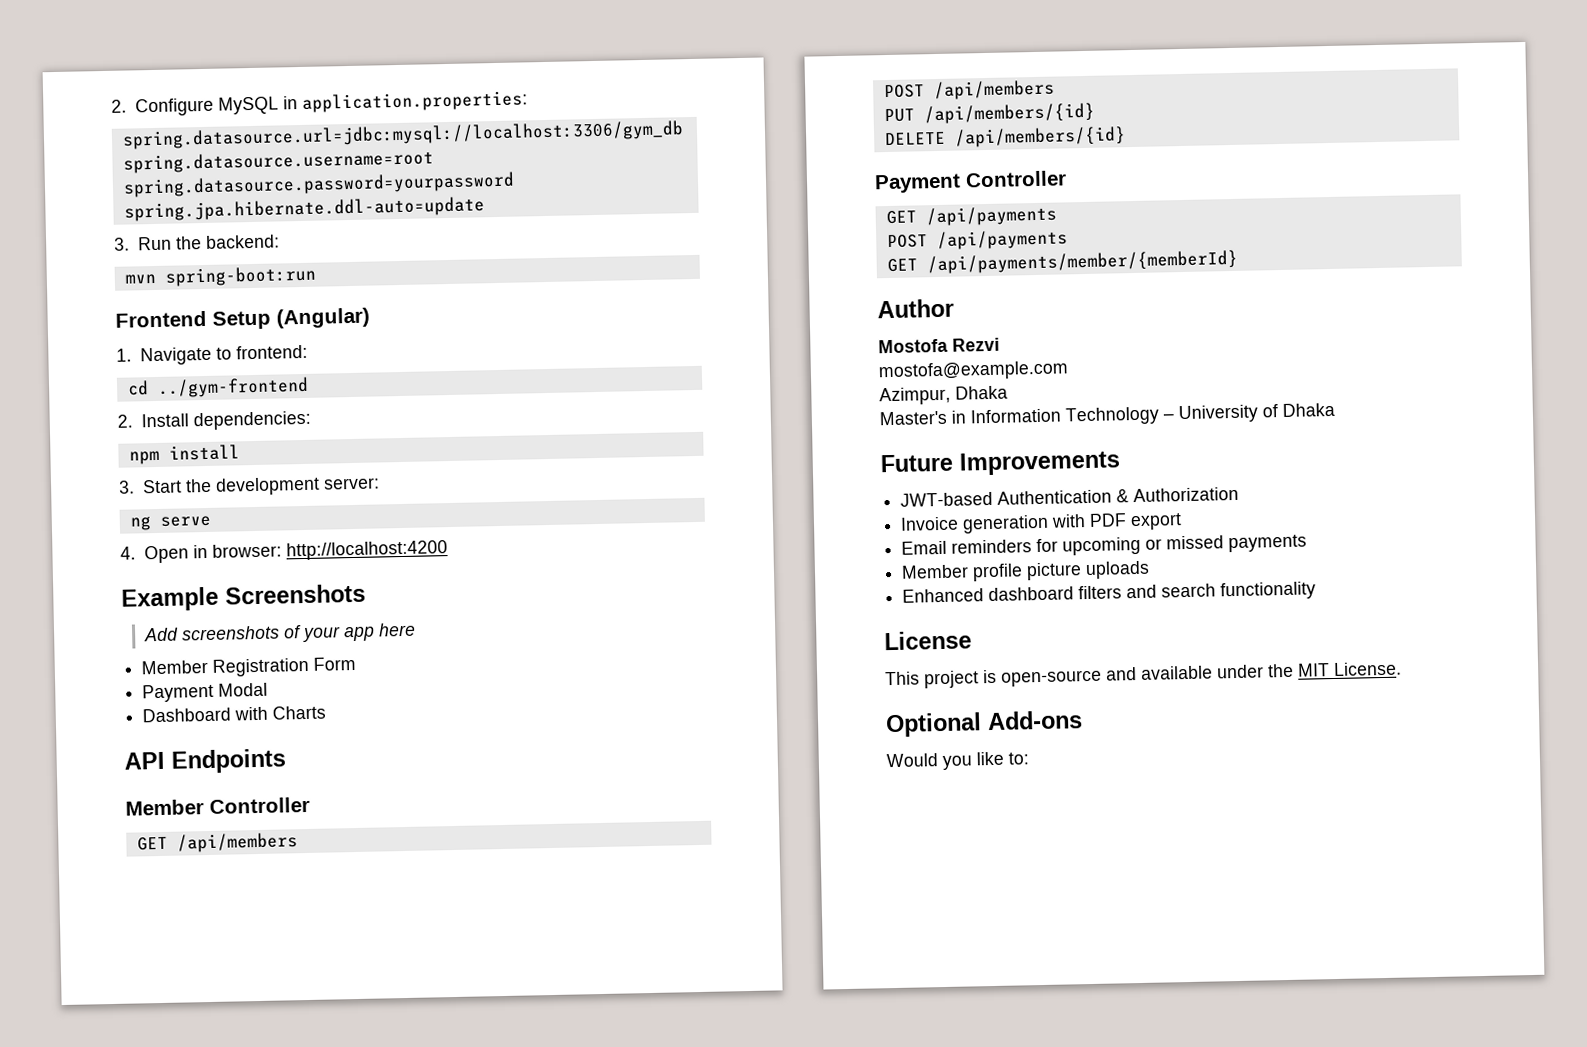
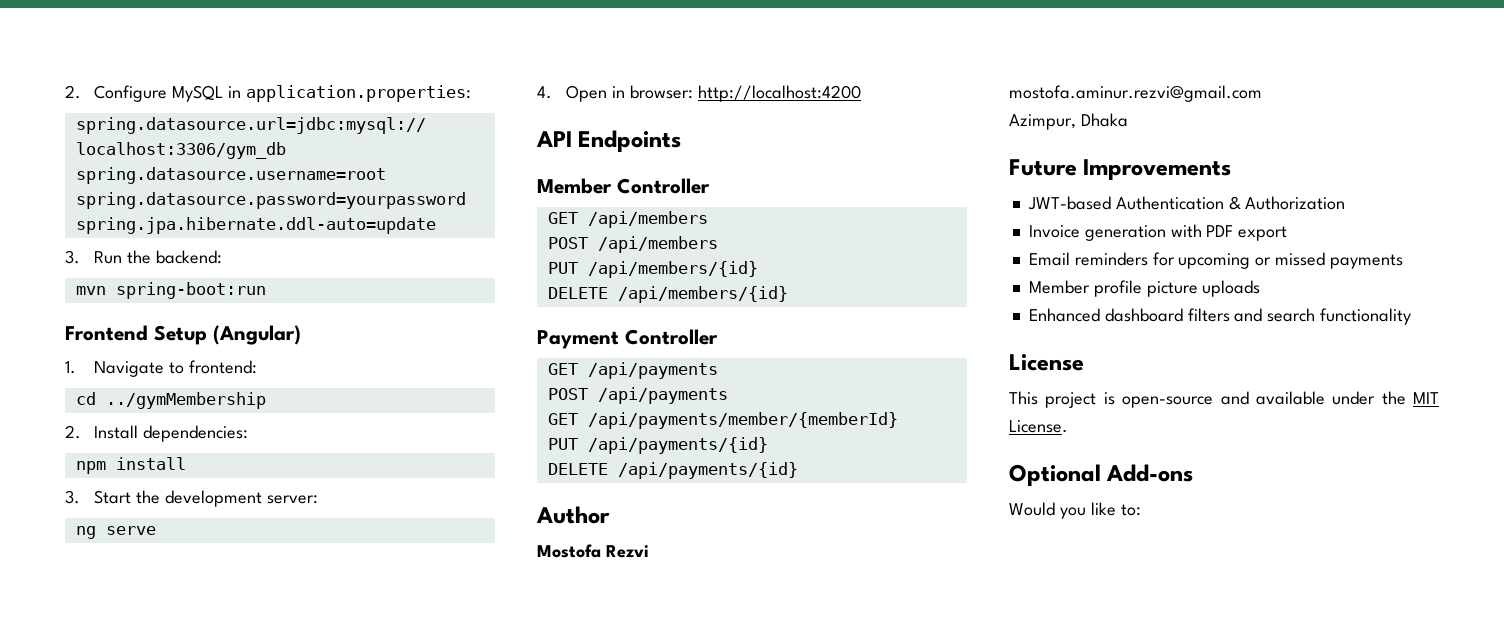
- cd ../gym-frontend
+ cd ../gymMembership
- Example Screenshots
- Add screenshots of your app here
- Member Registration Form
- Payment Modal
- Dashboard with Charts
+ PUT /api/payments/{id}
+ DELETE /api/payments/{id}
- mostofa@example.com
+ mostofa.aminur.rezvi@gmail.com
- Master's in Information Technology – University of Dhaka

